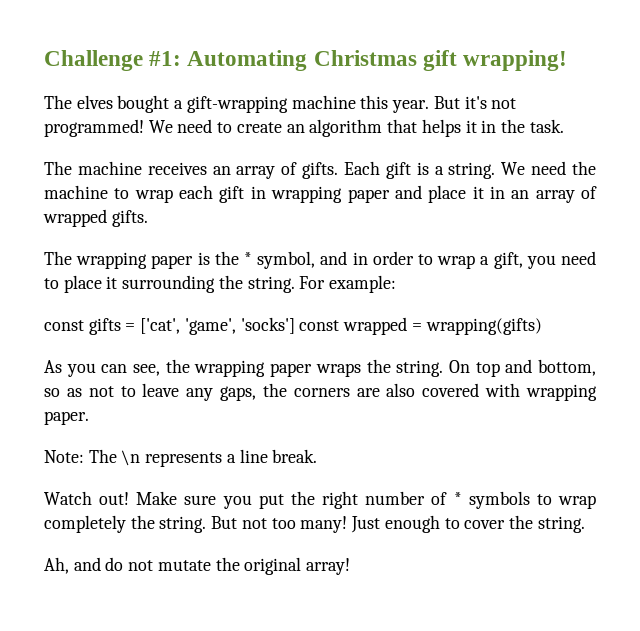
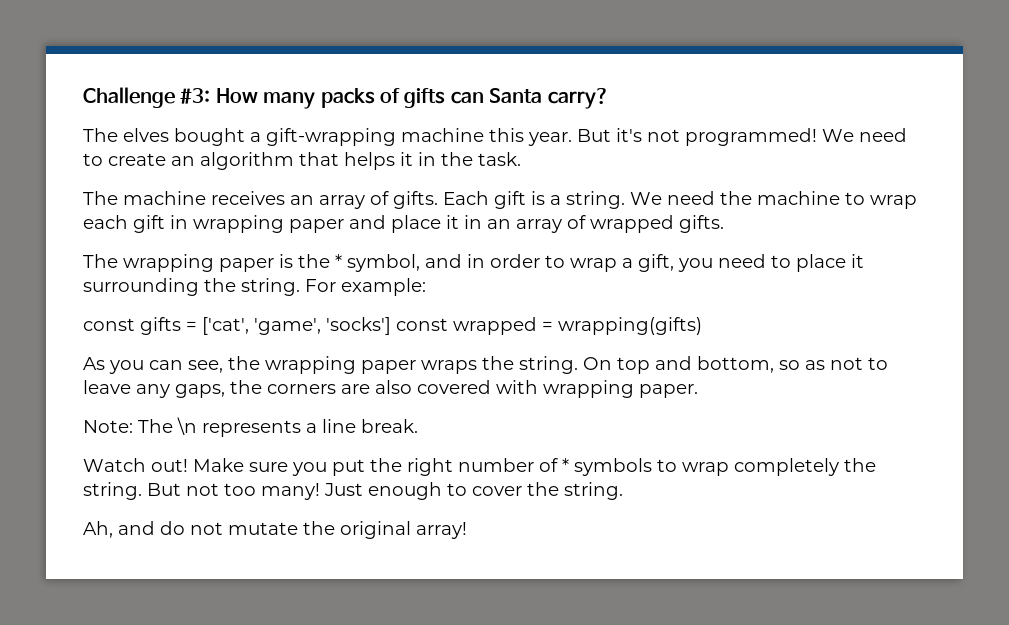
- Challenge #1: Automating Christmas gift wrapping!
+ Challenge #3: How many packs of gifts can Santa carry?

